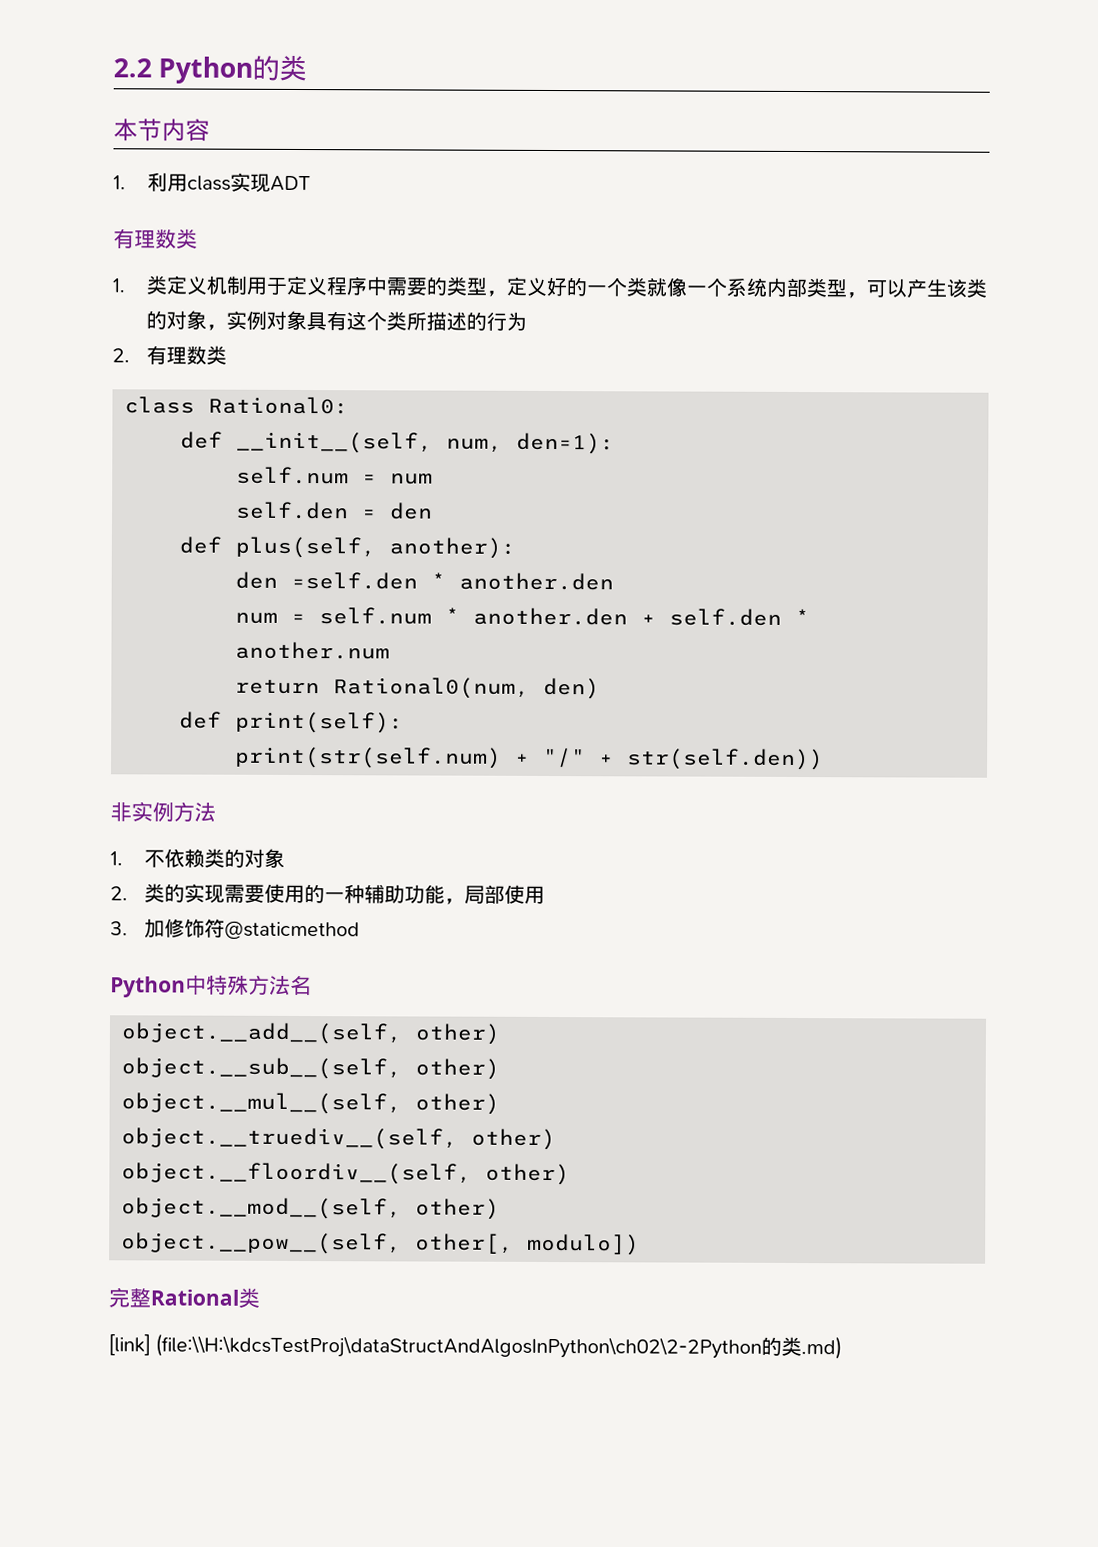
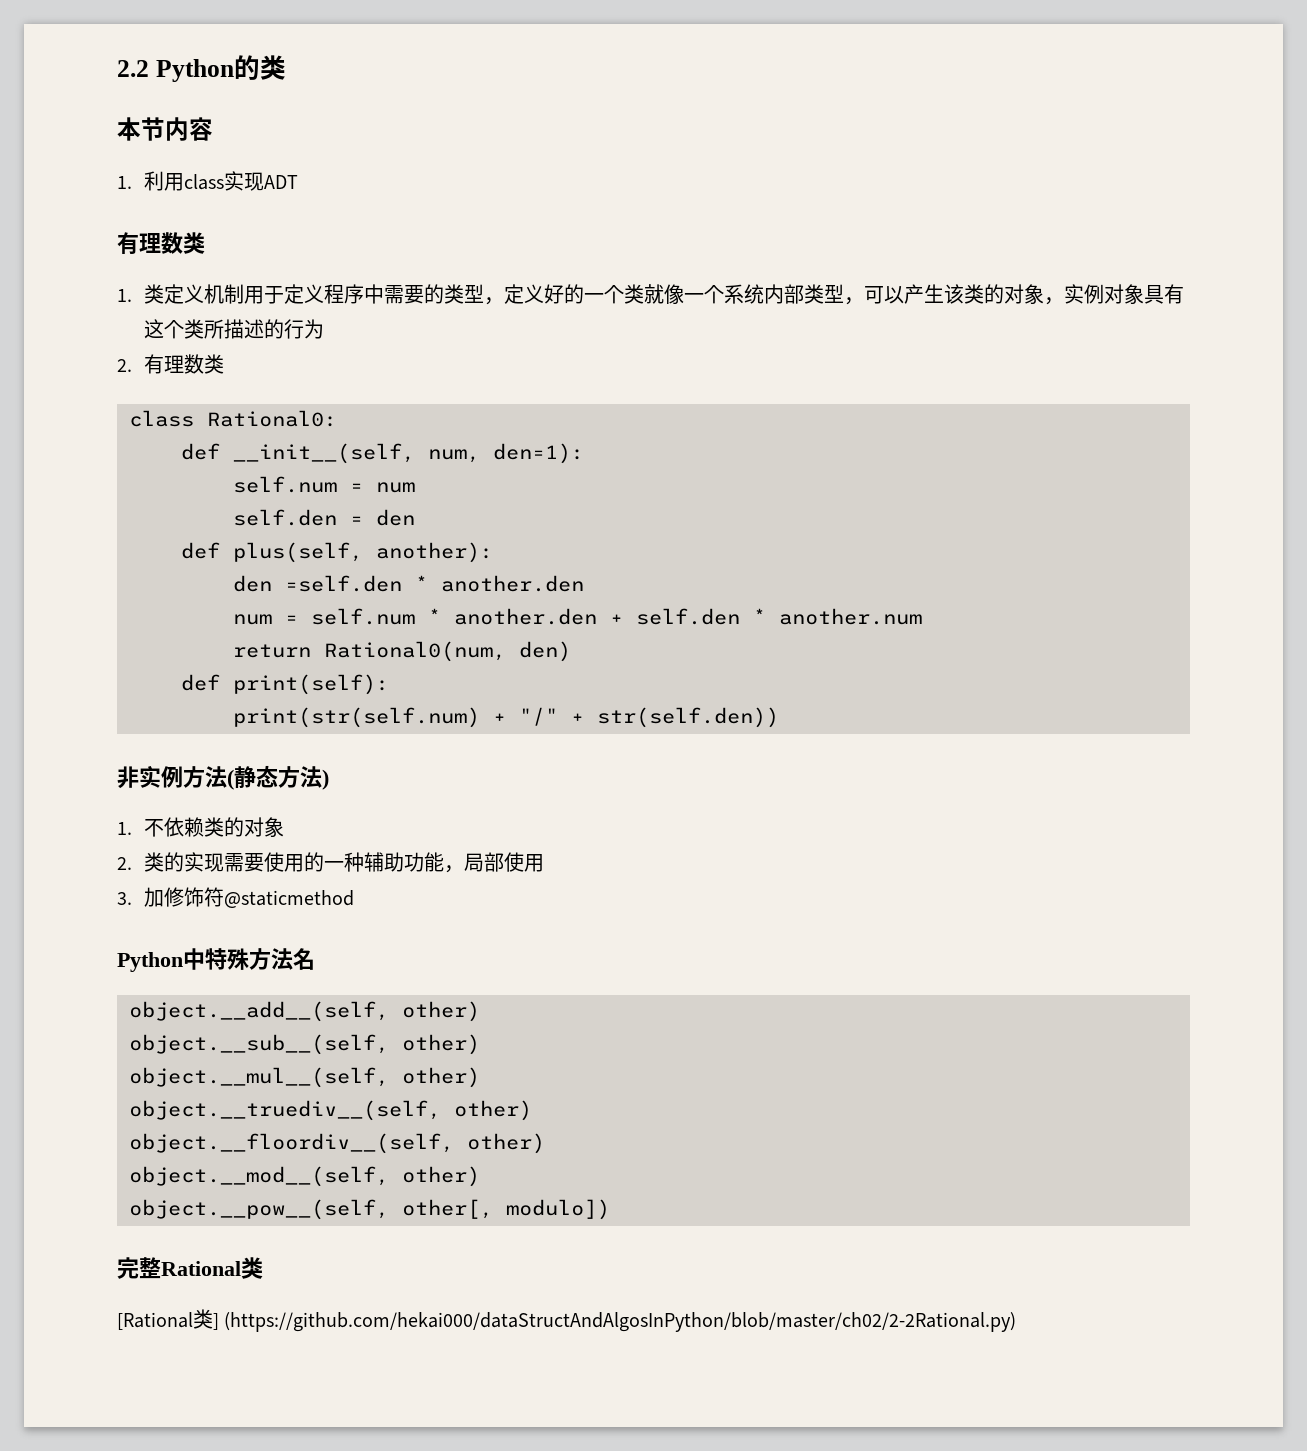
- 非实例方法
+ 非实例方法(静态方法)
- [link] (file:\\H:\kdcsTestProj\dataStructAndAlgosInPython\ch02\2-2Python的类.md)
+ [Rational类] (https://github.com/hekai000/dataStructAndAlgosInPython/blob/master/ch02/2-2Rational.py)

